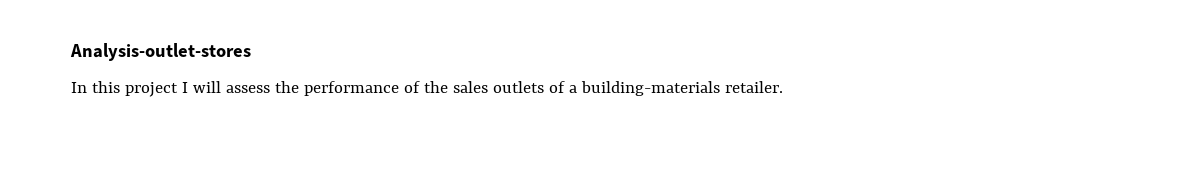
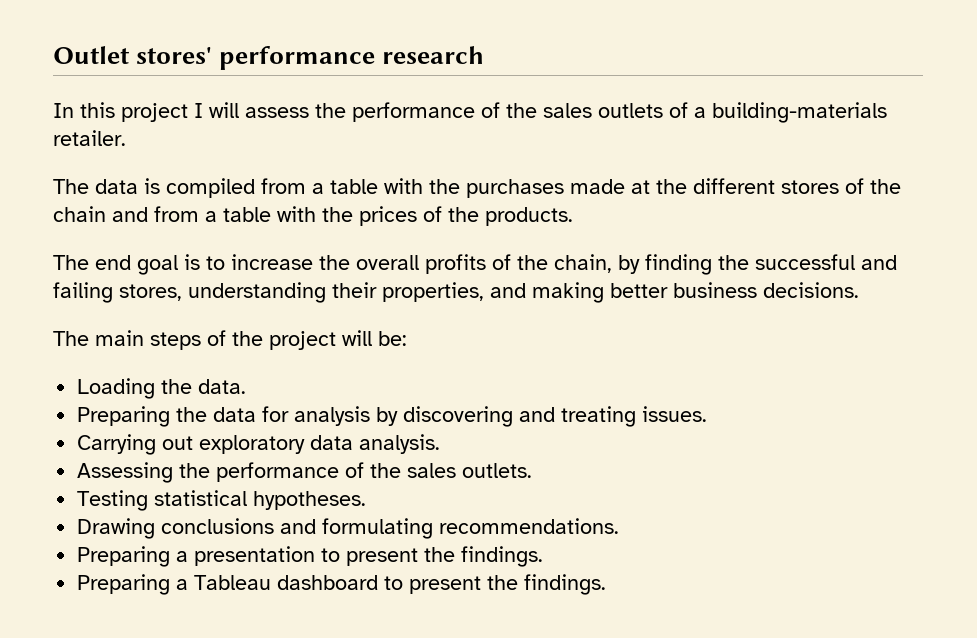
- Analysis-outlet-stores
+ Outlet stores' performance research
+ The data is compiled from a table with the purchases made at the different stores of the chain and from a table with the prices of the products.
+ The end goal is to increase the overall profits of the chain, by finding the successful and failing stores, understanding their properties, and making better business decisions.
+ The main steps of the project will be:
+ Loading the data.
+ Preparing the data for analysis by discovering and treating issues.
+ Carrying out exploratory data analysis.
+ Assessing the performance of the sales outlets.
+ Testing statistical hypotheses.
+ Drawing conclusions and formulating recommendations.
+ Preparing a presentation to present the findings.
+ Preparing a Tableau dashboard to present the findings.

